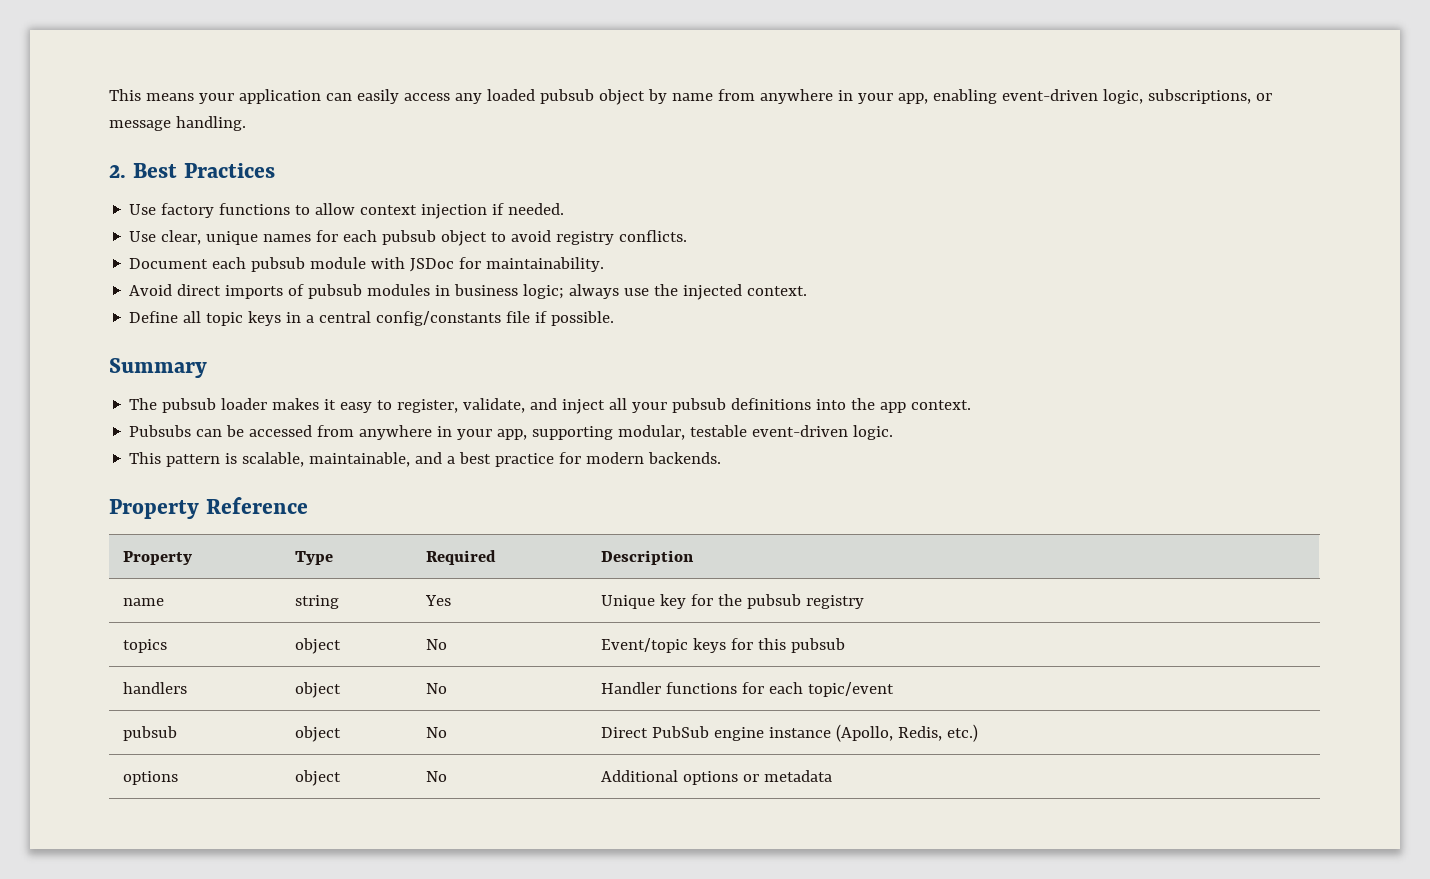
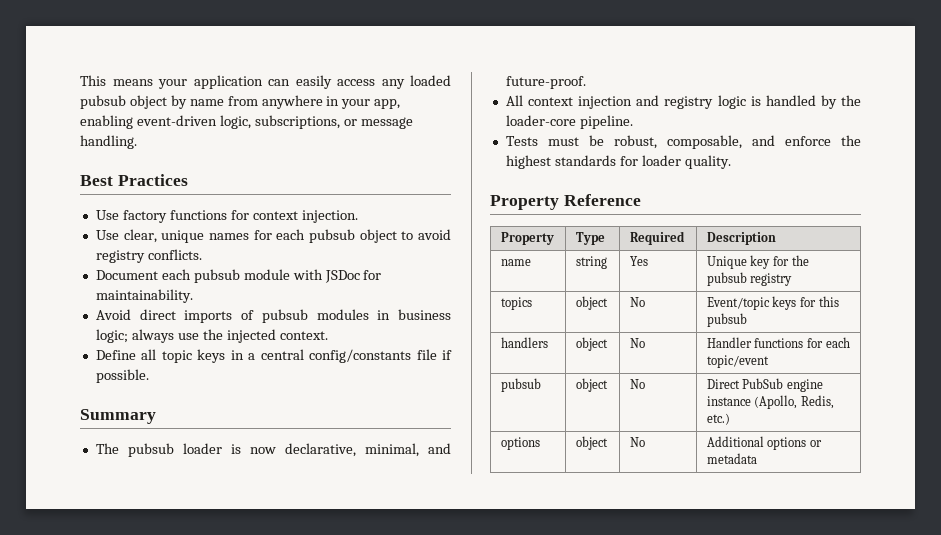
- 2. Best Practices
+ Best Practices
- Use factory functions to allow context injection if needed.
+ Use factory functions for context injection.
- The pubsub loader makes it easy to register, validate, and inject all your pubsub definitions into the app context.
- Pubsubs can be accessed from anywhere in your app, supporting modular, testable event-driven logic.
- This pattern is scalable, maintainable, and a best practice for modern backends.
+ The pubsub loader is now declarative, minimal, and future-proof.
+ All context injection and registry logic is handled by the loader-core pipeline.
+ Tests must be robust, composable, and enforce the highest standards for loader quality.

